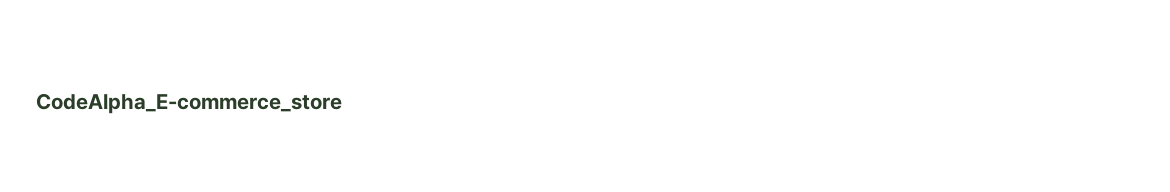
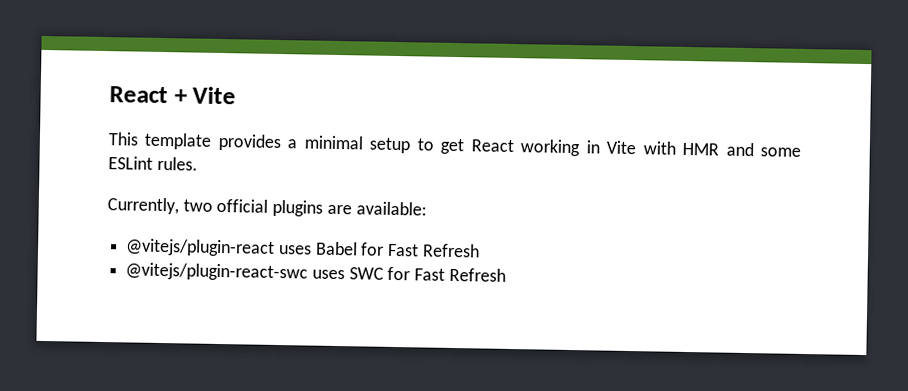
- CodeAlpha_E-commerce_store
+ React + Vite
+ This template provides a minimal setup to get React working in Vite with HMR and some ESLint rules.
+ Currently, two official plugins are available:
+ @vitejs/plugin-react uses Babel for Fast Refresh
+ @vitejs/plugin-react-swc uses SWC for Fast Refresh

